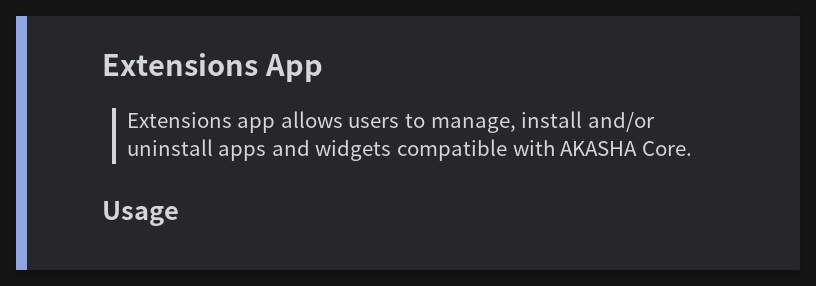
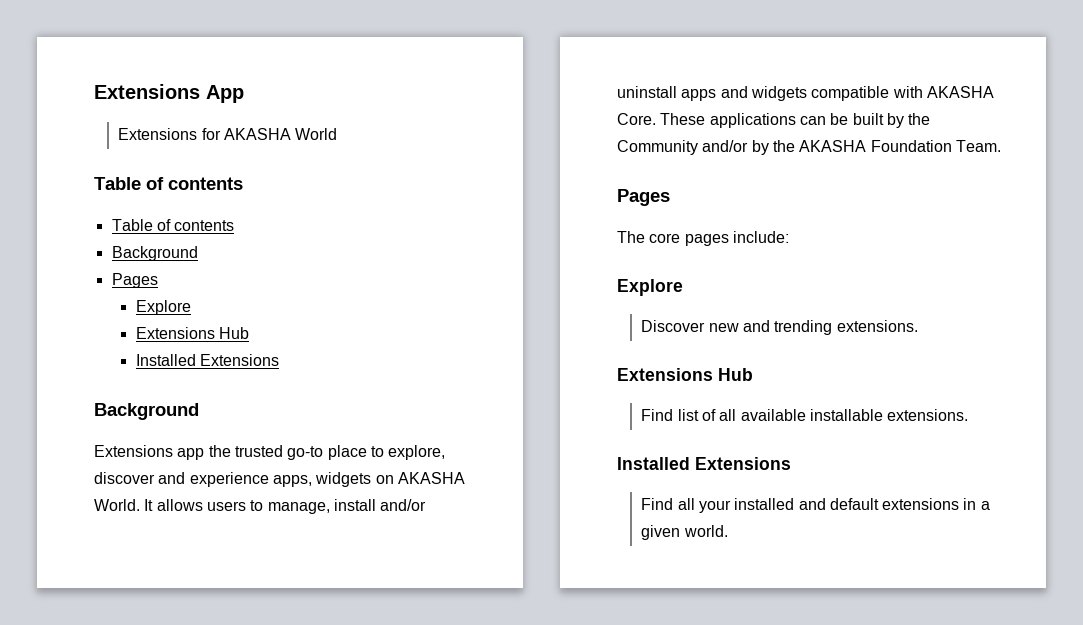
- Extensions app allows users to manage, install and/or uninstall apps and widgets compatible with AKASHA Core.
- Usage
+ Extensions for AKASHA World
+ Table of contents
+ Table of contents
+ Background
+ Pages
+ Explore
+ Extensions Hub
+ Installed Extensions
+ Background
+ Extensions app the trusted go-to place to explore, discover and experience apps, widgets on AKASHA World. It allows users to manage, install and/or uninstall apps and widgets compatible with AKASHA Core. These applications can be built by the Community and/or by the AKASHA Foundation Team.
+ Pages
+ The core pages include:
+ Explore
+ Discover new and trending extensions.
+ Extensions Hub
+ Find list of all available installable extensions.
+ Installed Extensions
+ Find all your installed and default extensions in a given world.

